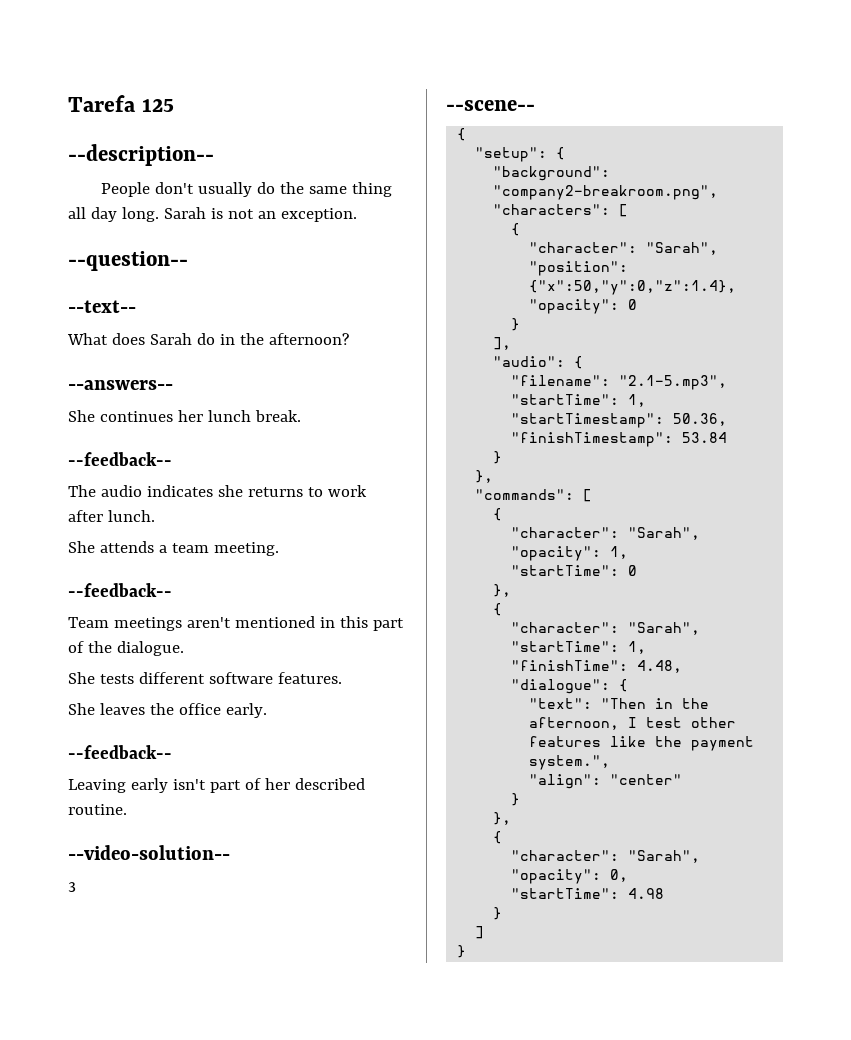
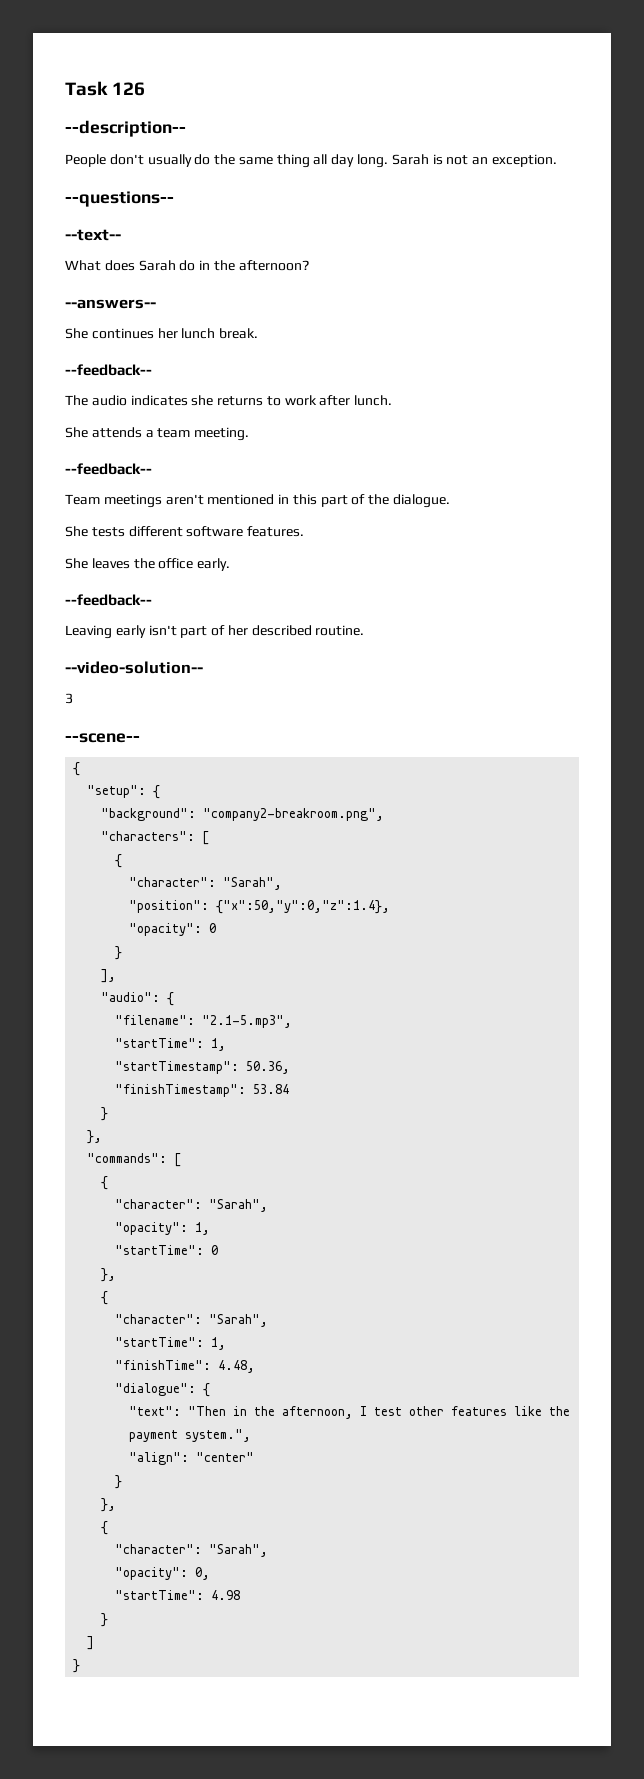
- Tarefa 125
+ Task 126
- --question--
+ --questions--

